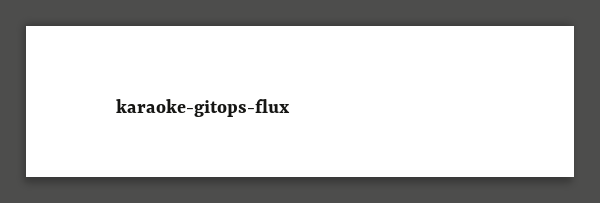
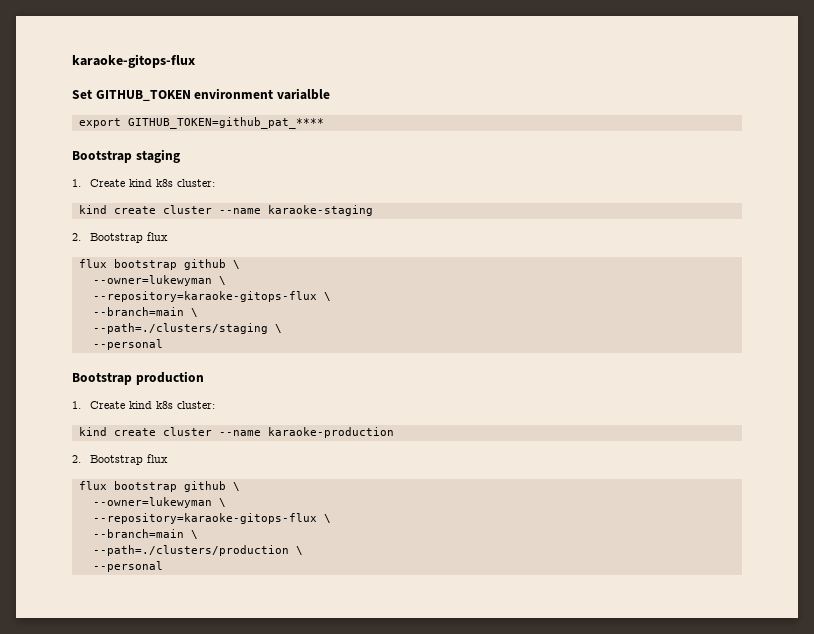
+ Set GITHUB_TOKEN environment varialble
+ export GITHUB_TOKEN=github_pat_****
+ Bootstrap staging
+ 1. Create kind k8s cluster:
+ kind create cluster --name karaoke-staging
+ 2. Bootstrap flux
+ flux bootstrap github \
+ --owner=lukewyman \
+ --repository=karaoke-gitops-flux \
+ --branch=main \
+ --path=./clusters/staging \
+ --personal
+ Bootstrap production
+ 1. Create kind k8s cluster:
+ kind create cluster --name karaoke-production
+ 2. Bootstrap flux
+ flux bootstrap github \
+ --owner=lukewyman \
+ --repository=karaoke-gitops-flux \
+ --branch=main \
+ --path=./clusters/production \
+ --personal

